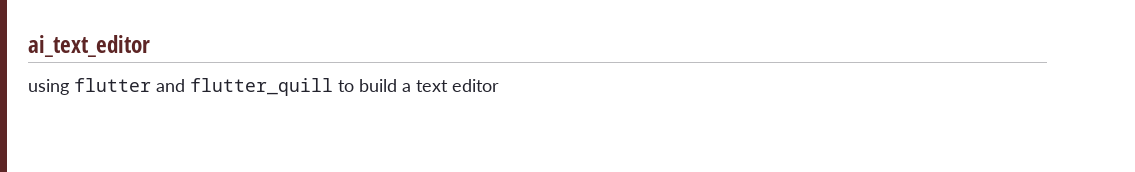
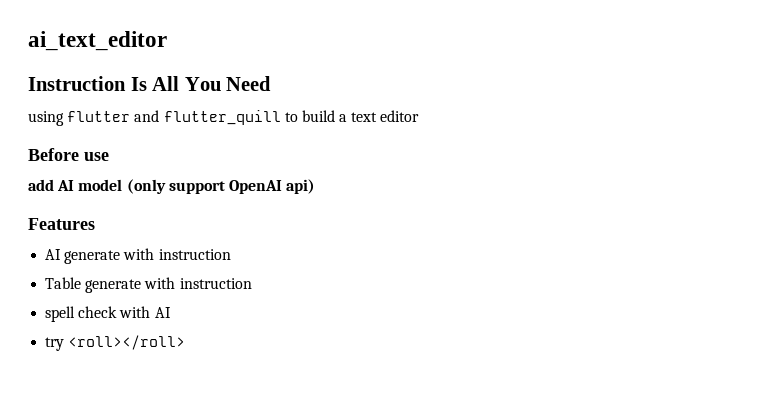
+ Instruction Is All You Need
+ Before use
+ add AI model (only support OpenAI api)
+ Features
+ AI generate with instruction
+ Table generate with instruction
+ spell check with AI
+ try <roll></roll>

